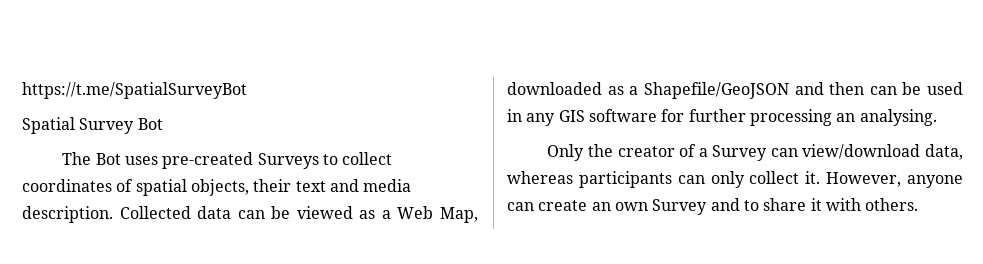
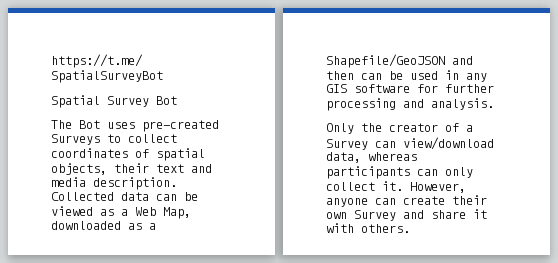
- Collected data can be viewed as a Web Map, downloaded as a Shapefile/GeoJSON and then can be used in any GIS software for further processing an analysing.
+ Collected data can be viewed as a Web Map, downloaded as a Shapefile/GeoJSON and then can be used in any GIS software for further processing and analysis.
- However, anyone can create an own Survey and to share it with others.
+ However, anyone can create their own Survey and share it with others.

